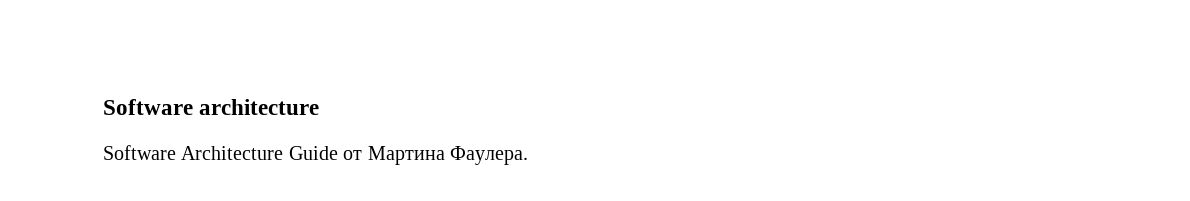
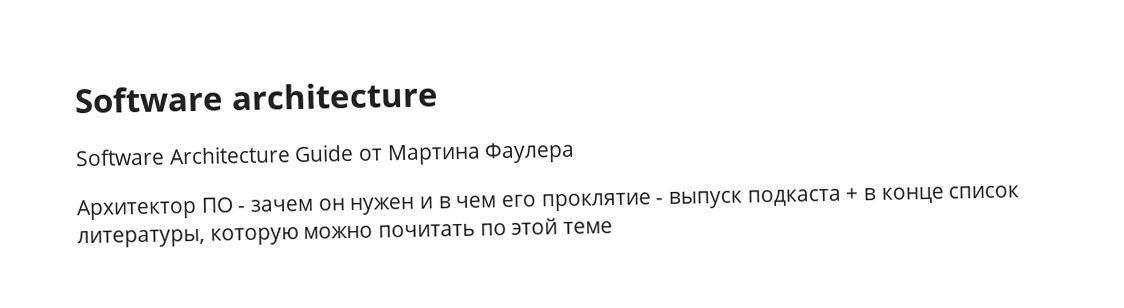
- Software Architecture Guide от Мартина Фаулера.
+ Software Architecture Guide от Мартина Фаулера
+ Архитектор ПО - зачем он нужен и в чем его проклятие - выпуск подкаста + в конце список литературы, которую можно почитать по этой теме

